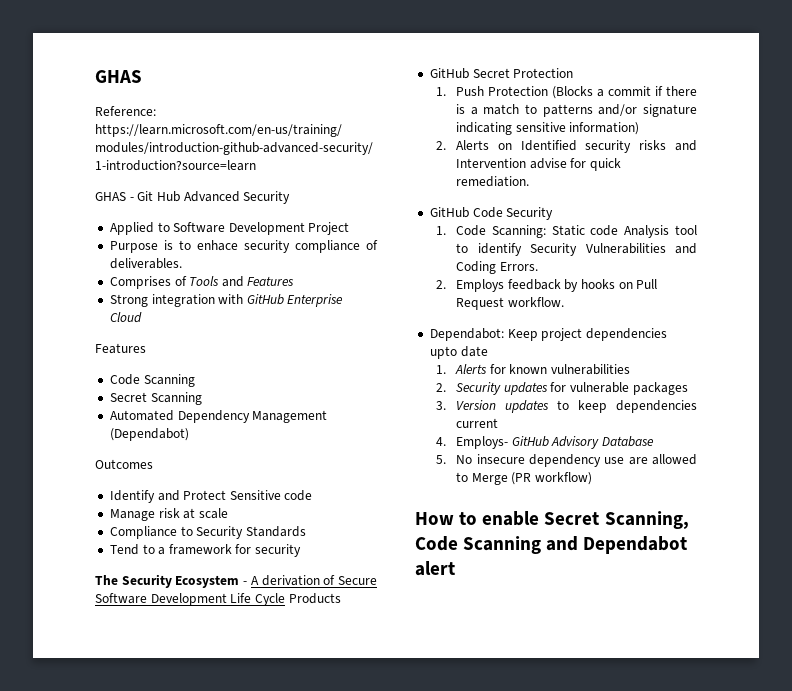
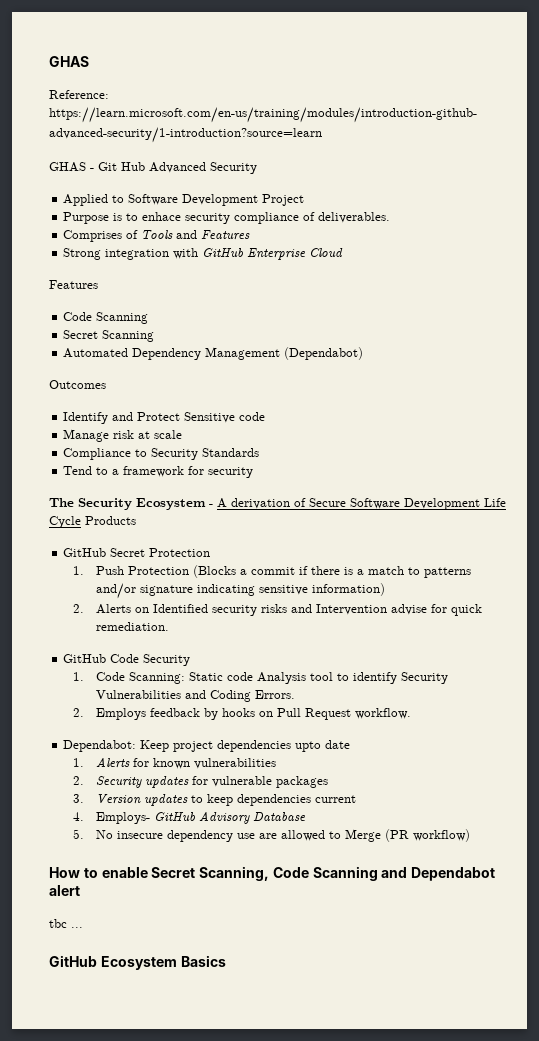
+ tbc ...
+ GitHub Ecosystem Basics

